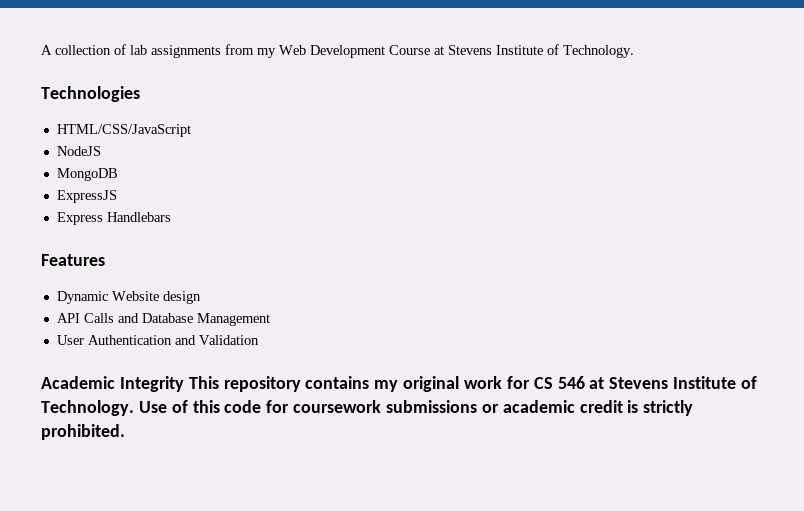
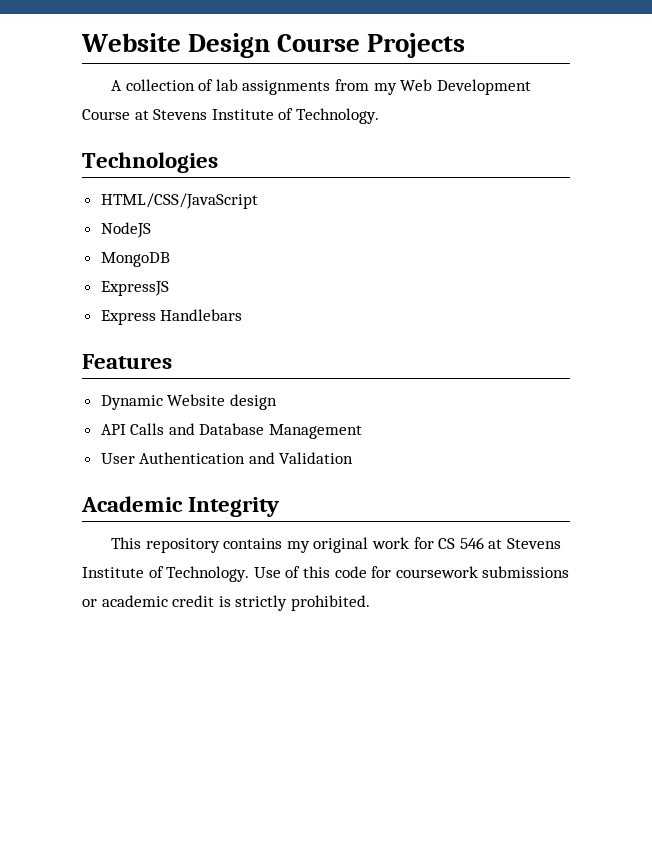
+ Website Design Course Projects
- Academic Integrity This repository contains my original work for CS 546 at Stevens Institute of Technology.
+ Academic Integrity
+ This repository contains my original work for CS 546 at Stevens Institute of Technology.

